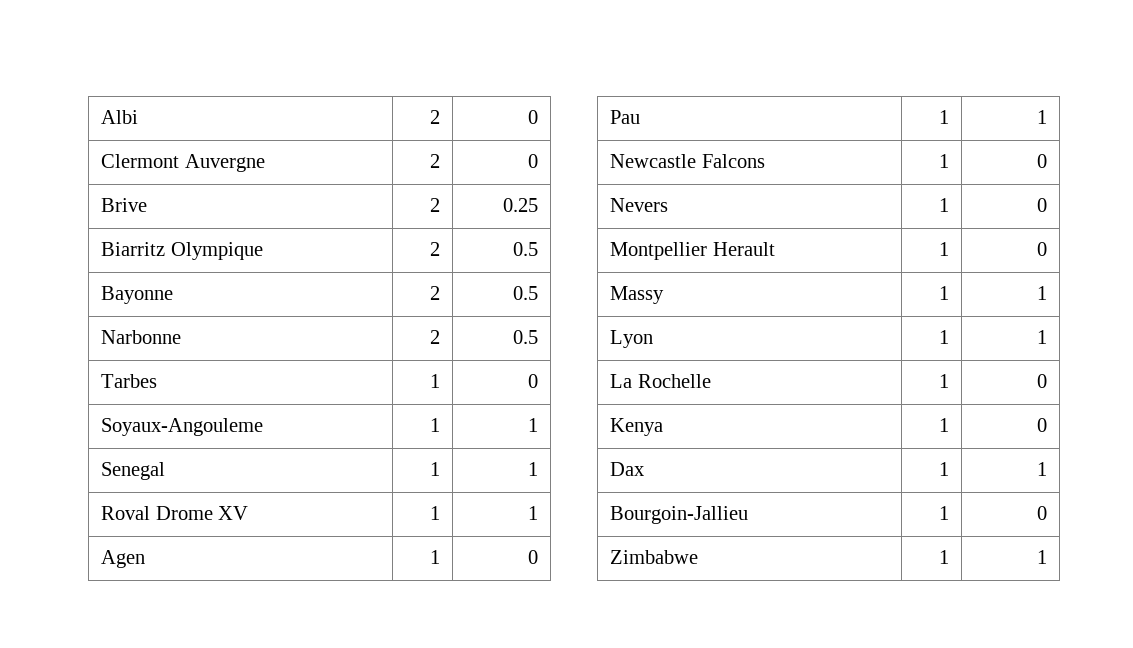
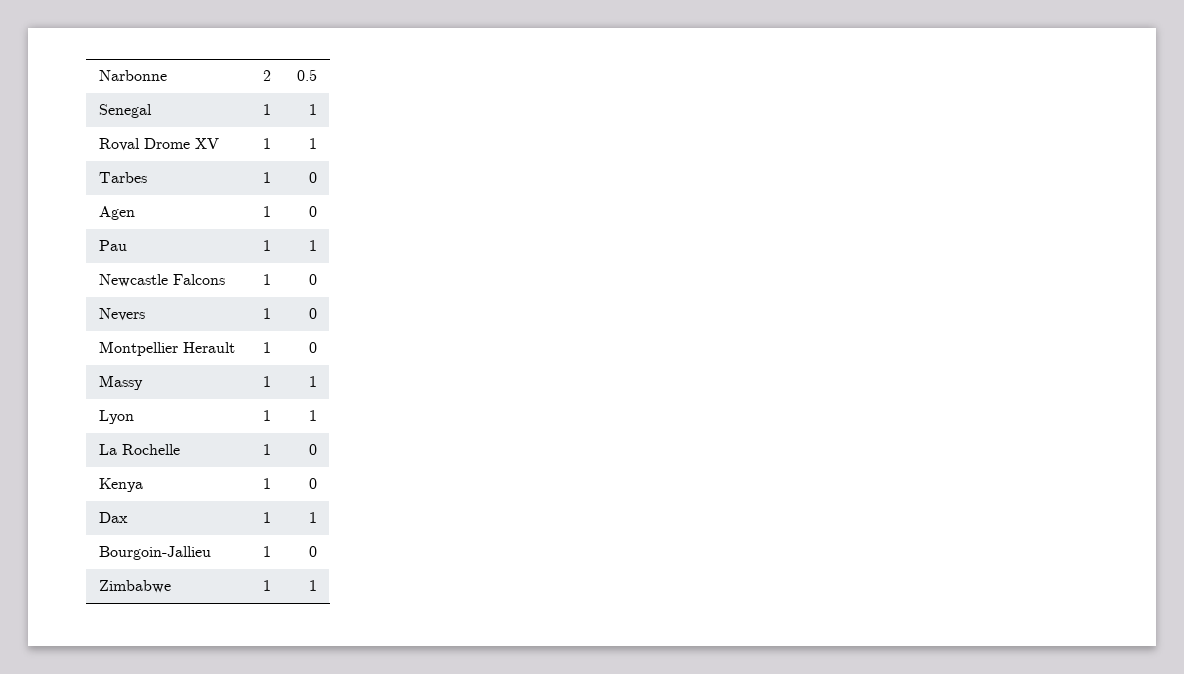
- Albi | 2 | 0
- Clermont Auvergne | 2 | 0
- Brive | 2 | 0.25
- Biarritz Olympique | 2 | 0.5
- Bayonne | 2 | 0.5
  Narbonne | 2 | 0.5
- Tarbes | 1 | 0
- Soyaux-Angouleme | 1 | 1
+ Tarbes | 1 | 0

